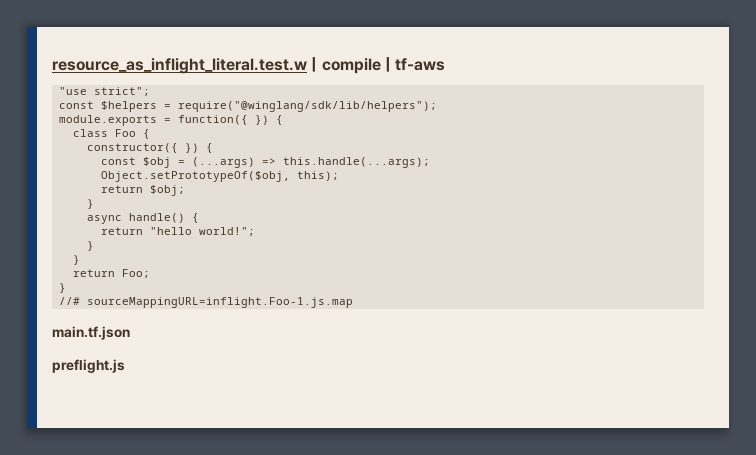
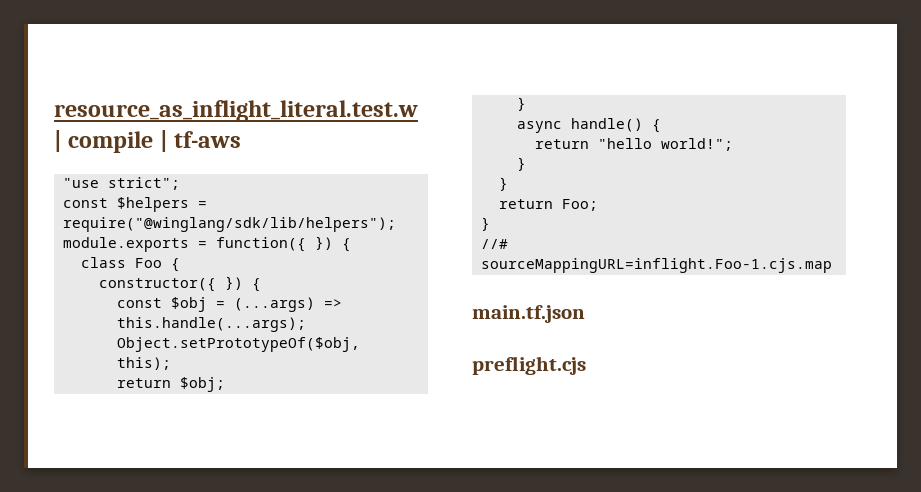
- //# sourceMappingURL=inflight.Foo-1.js.map
+ //# sourceMappingURL=inflight.Foo-1.cjs.map
- preflight.js
+ preflight.cjs

